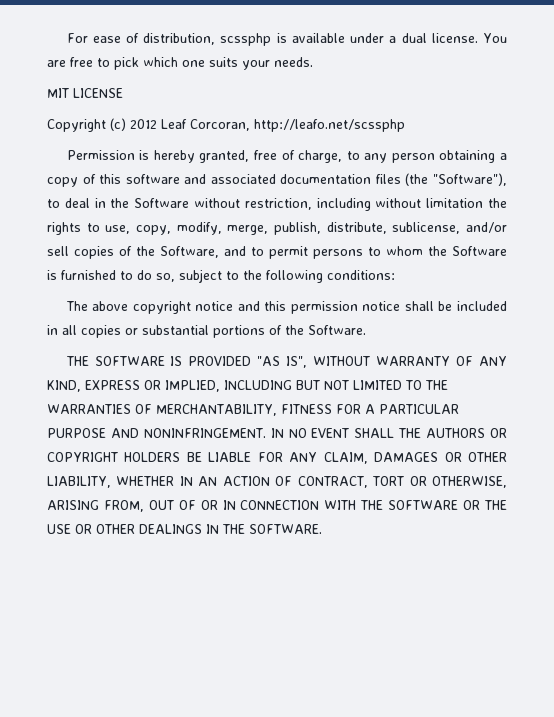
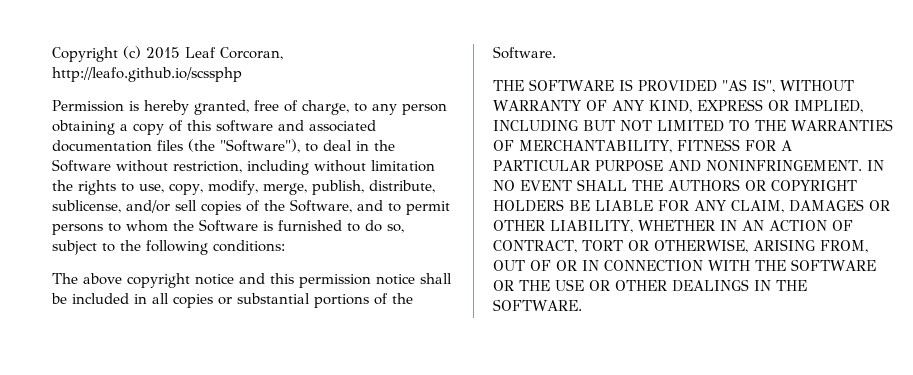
- For ease of distribution, scssphp is available under a dual license. You are free to pick which one suits your needs.
- MIT LICENSE
- Copyright (c) 2012 Leaf Corcoran, http://leafo.net/scssphp
+ Copyright (c) 2015 Leaf Corcoran, http://leafo.github.io/scssphp

